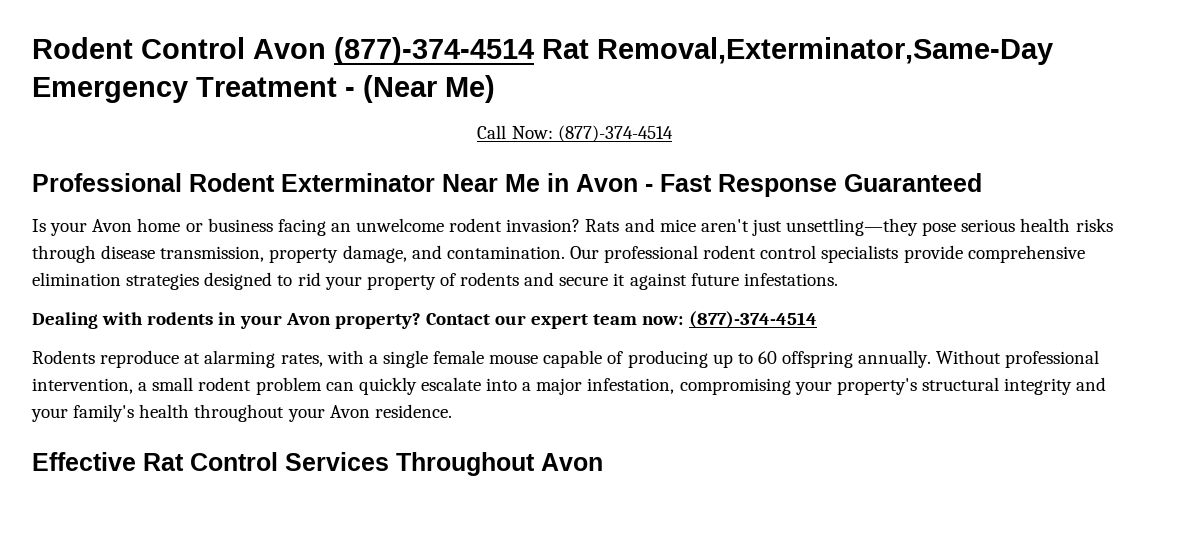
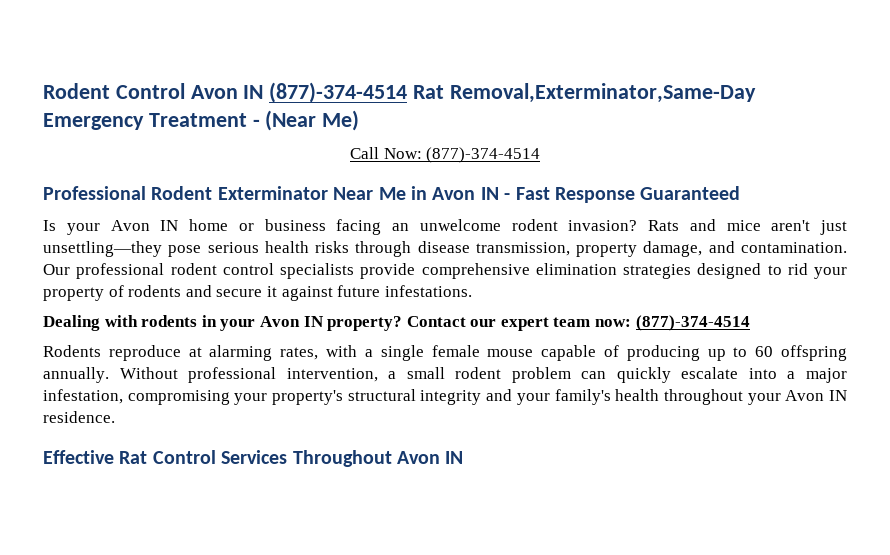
- Rodent Control Avon (877)-374-4514 Rat Removal,Exterminator,Same-Day Emergency Treatment - (Near Me)
+ Rodent Control Avon IN (877)-374-4514 Rat Removal,Exterminator,Same-Day Emergency Treatment - (Near Me)
- Professional Rodent Exterminator Near Me in Avon - Fast Response Guaranteed
+ Professional Rodent Exterminator Near Me in Avon IN - Fast Response Guaranteed
- Is your Avon home or business facing an unwelcome rodent invasion?
+ Is your Avon IN home or business facing an unwelcome rodent invasion?
- Dealing with rodents in your Avon property?
+ Dealing with rodents in your Avon IN property?
- Without professional intervention, a small rodent problem can quickly escalate into a major infestation, compromising your property's structural integrity and your family's health throughout your Avon residence.
+ Without professional intervention, a small rodent problem can quickly escalate into a major infestation, compromising your property's structural integrity and your family's health throughout your Avon IN residence.
- Effective Rat Control Services Throughout Avon
+ Effective Rat Control Services Throughout Avon IN

